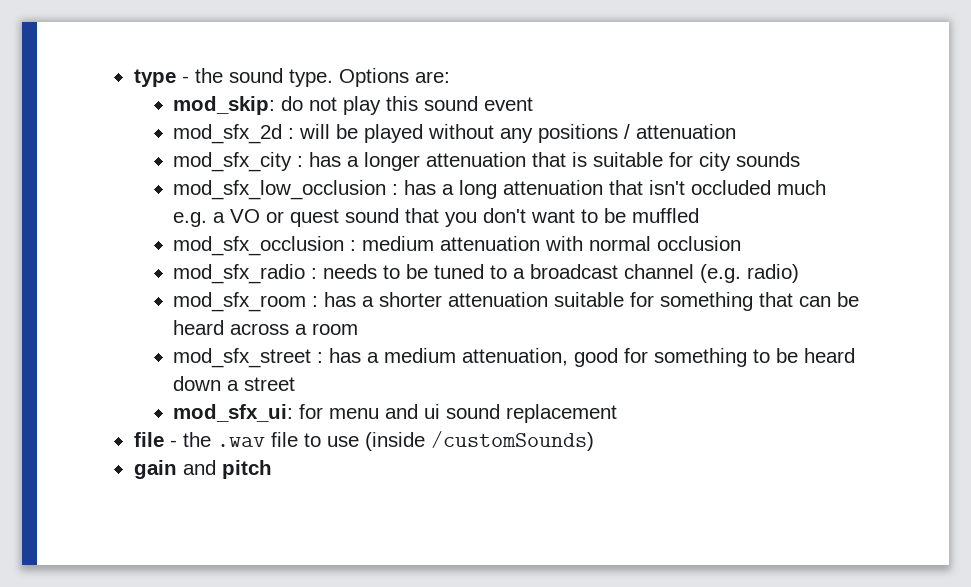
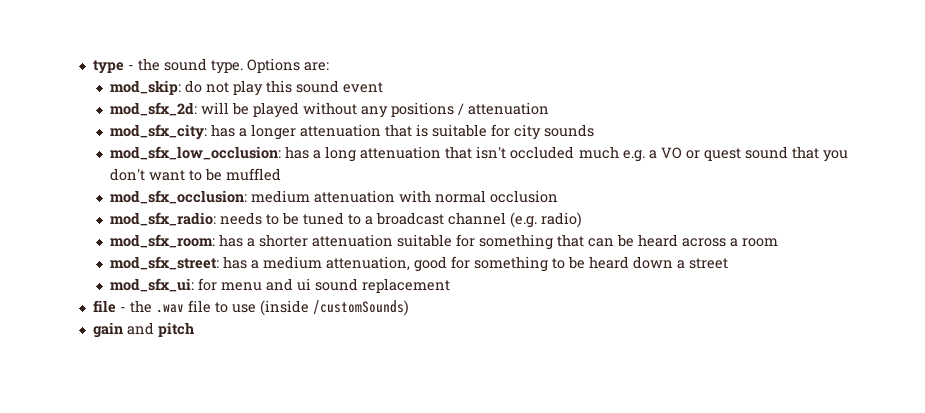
- mod_sfx_2d : will be played without any positions / attenuation
+ mod_sfx_2d: will be played without any positions / attenuation
- mod_sfx_city : has a longer attenuation that is suitable for city sounds
+ mod_sfx_city: has a longer attenuation that is suitable for city sounds
- mod_sfx_low_occlusion : has a long attenuation that isn't occluded much e.g. a VO or quest sound that you don't want to be muffled
+ mod_sfx_low_occlusion: has a long attenuation that isn't occluded much e.g. a VO or quest sound that you don't want to be muffled
- mod_sfx_occlusion : medium attenuation with normal occlusion
+ mod_sfx_occlusion: medium attenuation with normal occlusion
- mod_sfx_radio : needs to be tuned to a broadcast channel (e.g. radio)
+ mod_sfx_radio: needs to be tuned to a broadcast channel (e.g. radio)
- mod_sfx_room : has a shorter attenuation suitable for something that can be heard across a room
+ mod_sfx_room: has a shorter attenuation suitable for something that can be heard across a room
- mod_sfx_street : has a medium attenuation, good for something to be heard down a street
+ mod_sfx_street: has a medium attenuation, good for something to be heard down a street

